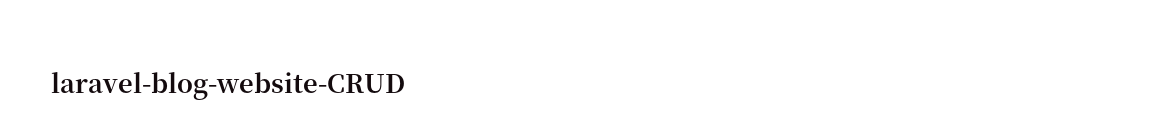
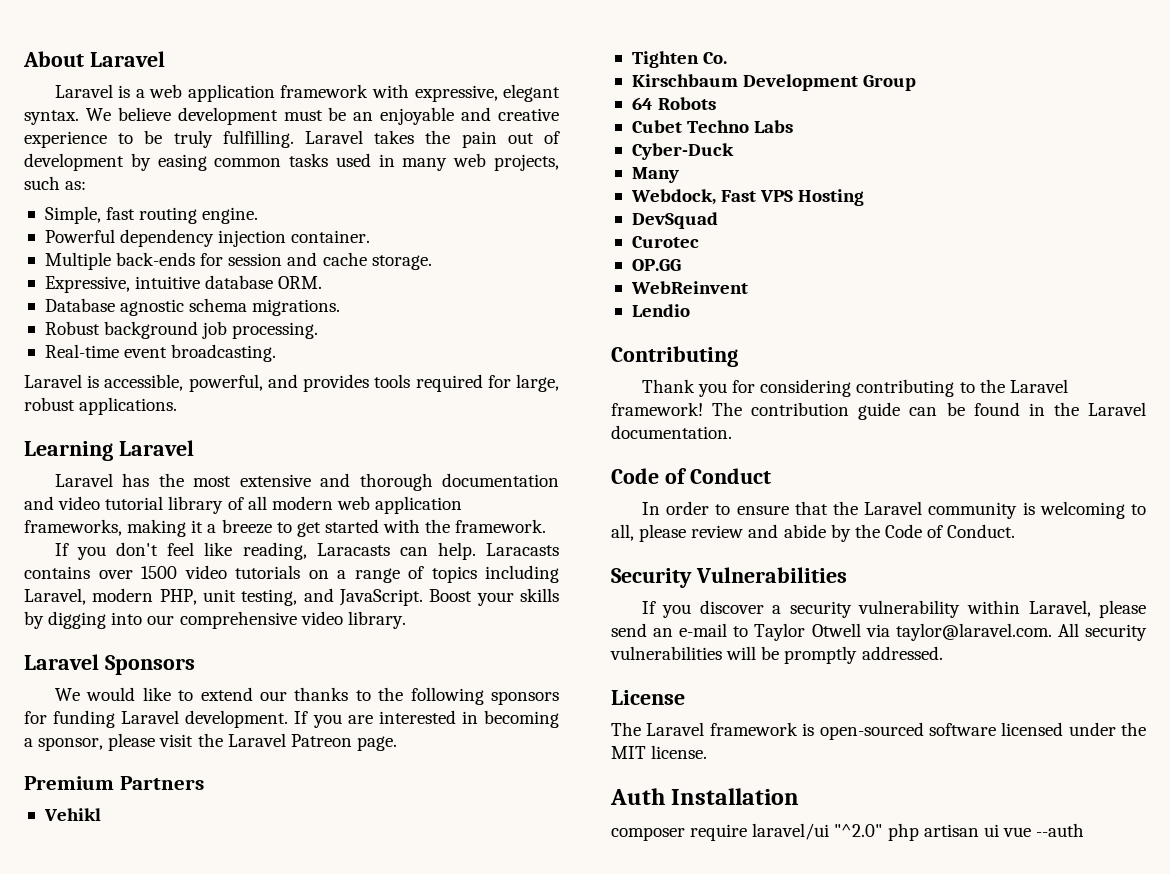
- laravel-blog-website-CRUD
+ About Laravel
+ Laravel is a web application framework with expressive, elegant syntax. We believe development must be an enjoyable and creative experience to be truly fulfilling. Laravel takes the pain out of development by easing common tasks used in many web projects, such as:
+ Simple, fast routing engine.
+ Powerful dependency injection container.
+ Multiple back-ends for session and cache storage.
+ Expressive, intuitive database ORM.
+ Database agnostic schema migrations.
+ Robust background job processing.
+ Real-time event broadcasting.
+ Laravel is accessible, powerful, and provides tools required for large, robust applications.
+ Learning Laravel
+ Laravel has the most extensive and thorough documentation and video tutorial library of all modern web application frameworks, making it a breeze to get started with the framework.
+ If you don't feel like reading, Laracasts can help. Laracasts contains over 1500 video tutorials on a range of topics including Laravel, modern PHP, unit testing, and JavaScript. Boost your skills by digging into our comprehensive video library.
+ Laravel Sponsors
+ We would like to extend our thanks to the following sponsors for funding Laravel development. If you are interested in becoming a sponsor, please visit the Laravel Patreon page.
+ Premium Partners
+ Vehikl
+ Tighten Co.
+ Kirschbaum Development Group
+ 64 Robots
+ Cubet Techno Labs
+ Cyber-Duck
+ Many
+ Webdock, Fast VPS Hosting
+ DevSquad
+ Curotec
+ OP.GG
+ WebReinvent
+ Lendio
+ Contributing
+ Thank you for considering contributing to the Laravel framework! The contribution guide can be found in the Laravel documentation.
+ Code of Conduct
+ In order to ensure that the Laravel community is welcoming to all, please review and abide by the Code of Conduct.
+ Security Vulnerabilities
+ If you discover a security vulnerability within Laravel, please send an e-mail to Taylor Otwell via taylor@laravel.com. All security vulnerabilities will be promptly addressed.
+ License
+ The Laravel framework is open-sourced software licensed under the MIT license.
+ Auth Installation
+ composer require laravel/ui "^2.0" php artisan ui vue --auth

